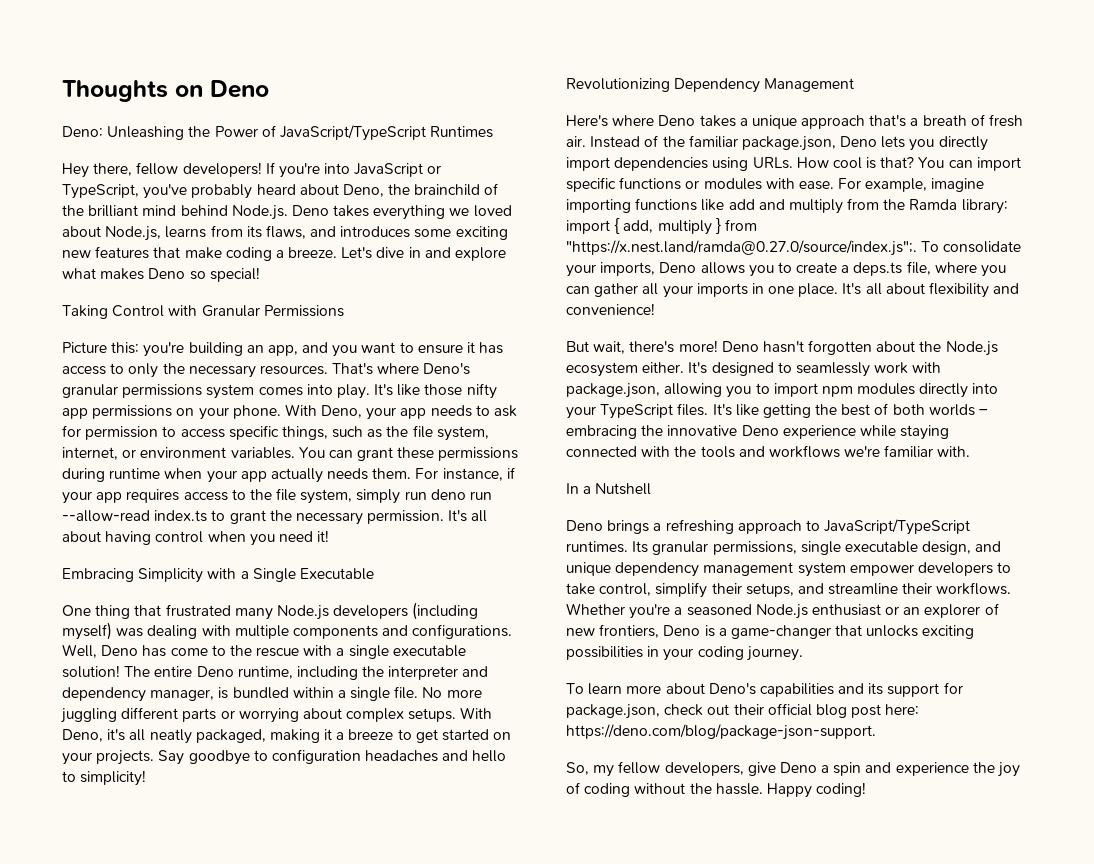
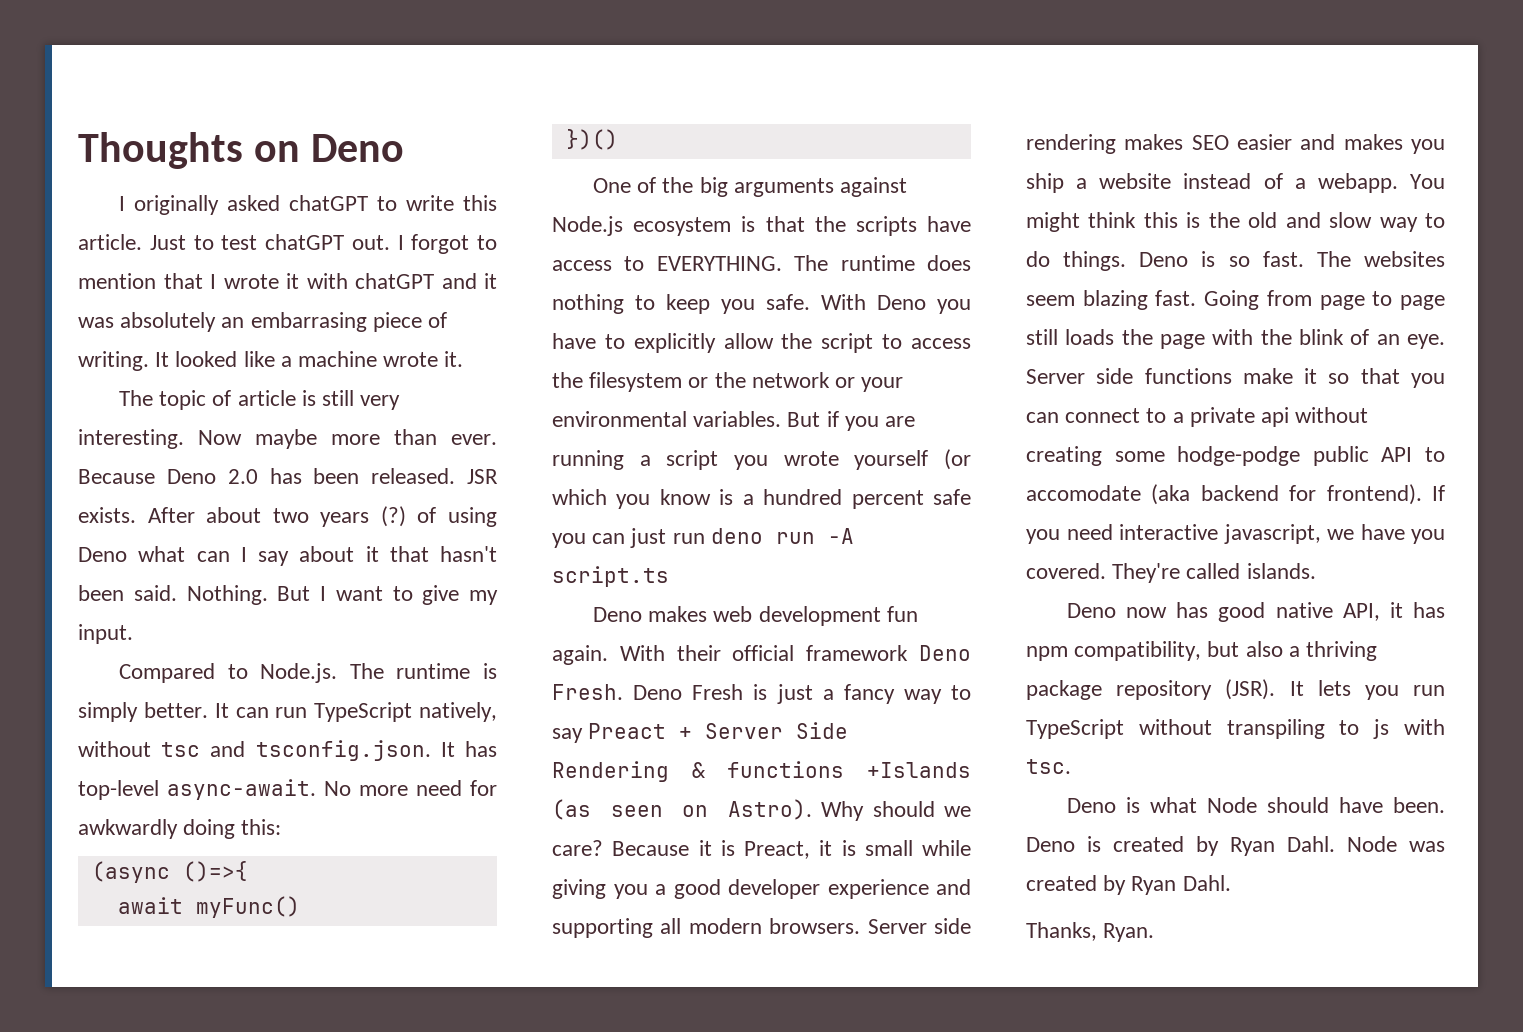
- Deno: Unleashing the Power of JavaScript/TypeScript Runtimes
- Hey there, fellow developers! If you're into JavaScript or TypeScript, you've probably heard about Deno, the brainchild of the brilliant mind behind Node.js. Deno takes everything we loved about Node.js, learns from its flaws, and introduces some exciting new features that make coding a breeze. Let's dive in and explore what makes Deno so special!
- Taking Control with Granular Permissions
- Picture this: you're building an app, and you want to ensure it has access to only the necessary resources. That's where Deno's granular permissions system comes into play. It's like those nifty app permissions on your phone. With Deno, your app needs to ask for permission to access specific things, such as the file system, internet, or environment variables. You can grant these permissions during runtime when your app actually needs them. For instance, if your app requires access to the file system, simply run deno run --allow-read index.ts to grant the necessary permission. It's all about having control when you need it!
- Embracing Simplicity with a Single Executable
- One thing that frustrated many Node.js developers (including myself) was dealing with multiple components and configurations. Well, Deno has come to the rescue with a single executable solution! The entire Deno runtime, including the interpreter and dependency manager, is bundled within a single file. No more juggling different parts or worrying about complex setups. With Deno, it's all neatly packaged, making it a breeze to get started on your projects. Say goodbye to configuration headaches and hello to simplicity!
- Revolutionizing Dependency Management
- Here's where Deno takes a unique approach that's a breath of fresh air. Instead of the familiar package.json, Deno lets you directly import dependencies using URLs. How cool is that? You can import specific functions or modules with ease. For example, imagine importing functions like add and multiply from the Ramda library: import { add, multiply } from "https://x.nest.land/ramda@0.27.0/source/index.js";. To consolidate your imports, Deno allows you to create a deps.ts file, where you can gather all your imports in one place. It's all about flexibility and convenience!
- But wait, there's more! Deno hasn't forgotten about the Node.js ecosystem either. It's designed to seamlessly work with package.json, allowing you to import npm modules directly into your TypeScript files. It's like getting the best of both worlds – embracing the innovative Deno experience while staying connected with the tools and workflows we're familiar with.
- In a Nutshell
- Deno brings a refreshing approach to JavaScript/TypeScript runtimes. Its granular permissions, single executable design, and unique dependency management system empower developers to take control, simplify their setups, and streamline their workflows. Whether you're a seasoned Node.js enthusiast or an explorer of new frontiers, Deno is a game-changer that unlocks exciting possibilities in your coding journey.
- To learn more about Deno's capabilities and its support for package.json, check out their official blog post here: https://deno.com/blog/package-json-support.
- So, my fellow developers, give Deno a spin and experience the joy of coding without the hassle. Happy coding!
+ I originally asked chatGPT to write this article. Just to test chatGPT out. I forgot to mention that I wrote it with chatGPT and it was absolutely an embarrasing piece of writing. It looked like a machine wrote it.
+ The topic of article is still very interesting. Now maybe more than ever. Because Deno 2.0 has been released. JSR exists. After about two years (?) of using Deno what can I say about it that hasn't been said. Nothing. But I want to give my input.
+ Compared to Node.js. The runtime is simply better. It can run TypeScript natively, without tsc and tsconfig.json. It has top-level async-await. No more need for awkwardly doing this:
+ (async ()=>{
+ await myFunc()
+ })()
+ One of the big arguments against Node.js ecosystem is that the scripts have access to EVERYTHING. The runtime does nothing to keep you safe. With Deno you have to explicitly allow the script to access the filesystem or the network or your environmental variables. But if you are running a script you wrote yourself (or which you know is a hundred percent safe you can just run deno run -A script.ts
+ Deno makes web development fun again. With their official framework Deno Fresh. Deno Fresh is just a fancy way to say Preact + Server Side Rendering & functions +Islands (as seen on Astro). Why should we care? Because it is Preact, it is small while giving you a good developer experience and supporting all modern browsers. Server side rendering makes SEO easier and makes you ship a website instead of a webapp. You might think this is the old and slow way to do things. Deno is so fast. The websites seem blazing fast. Going from page to page still loads the page with the blink of an eye. Server side functions make it so that you can connect to a private api without creating some hodge-podge public API to accomodate (aka backend for frontend). If you need interactive javascript, we have you covered. They're called islands.
+ Deno now has good native API, it has npm compatibility, but also a thriving package repository (JSR). It lets you run TypeScript without transpiling to js with tsc.
+ Deno is what Node should have been. Deno is created by Ryan Dahl. Node was created by Ryan Dahl.
+ Thanks, Ryan.

